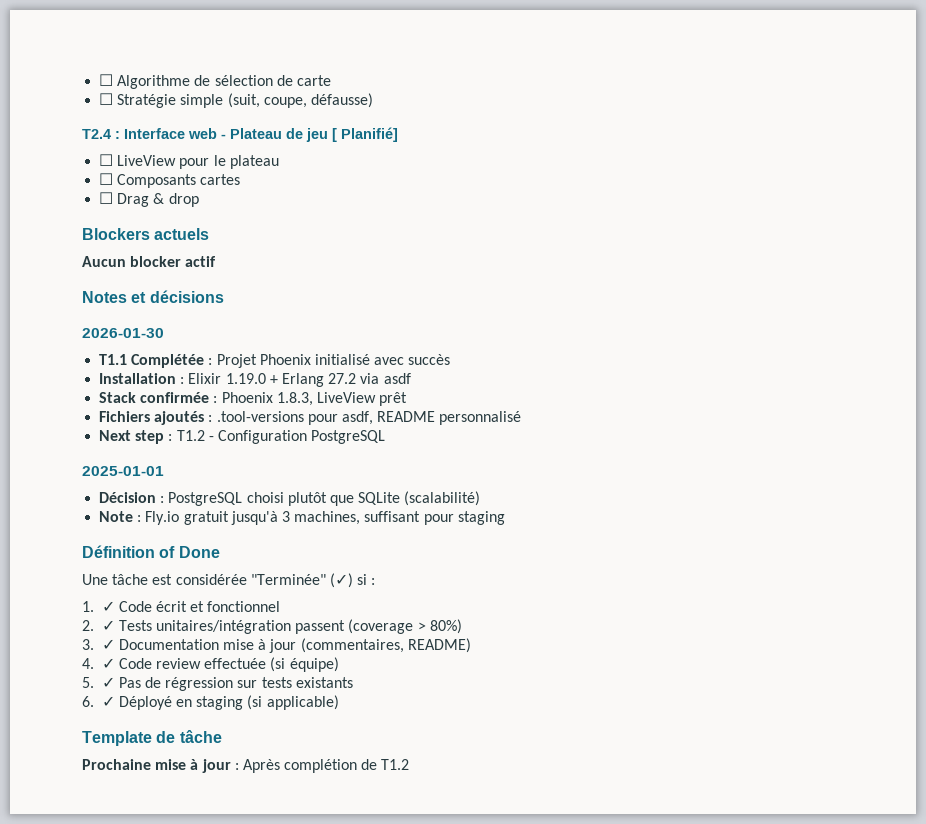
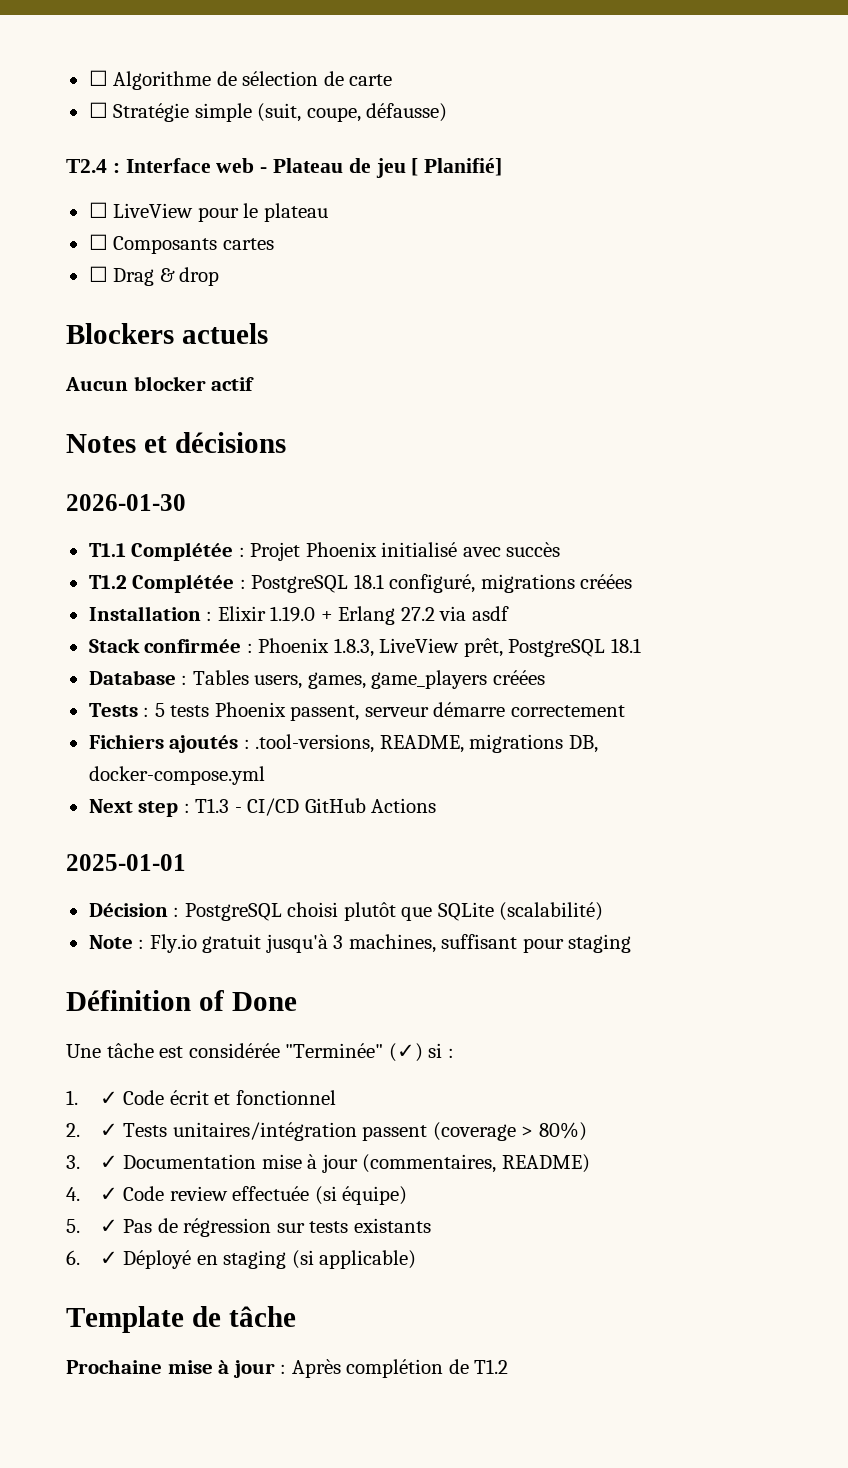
+ T1.2 Complétée : PostgreSQL 18.1 configuré, migrations créées
- Stack confirmée : Phoenix 1.8.3, LiveView prêt
- Fichiers ajoutés : .tool-versions pour asdf, README personnalisé
- Next step : T1.2 - Configuration PostgreSQL
+ Stack confirmée : Phoenix 1.8.3, LiveView prêt, PostgreSQL 18.1
+ Database : Tables users, games, game_players créées
+ Tests : 5 tests Phoenix passent, serveur démarre correctement
+ Fichiers ajoutés : .tool-versions, README, migrations DB, docker-compose.yml
+ Next step : T1.3 - CI/CD GitHub Actions

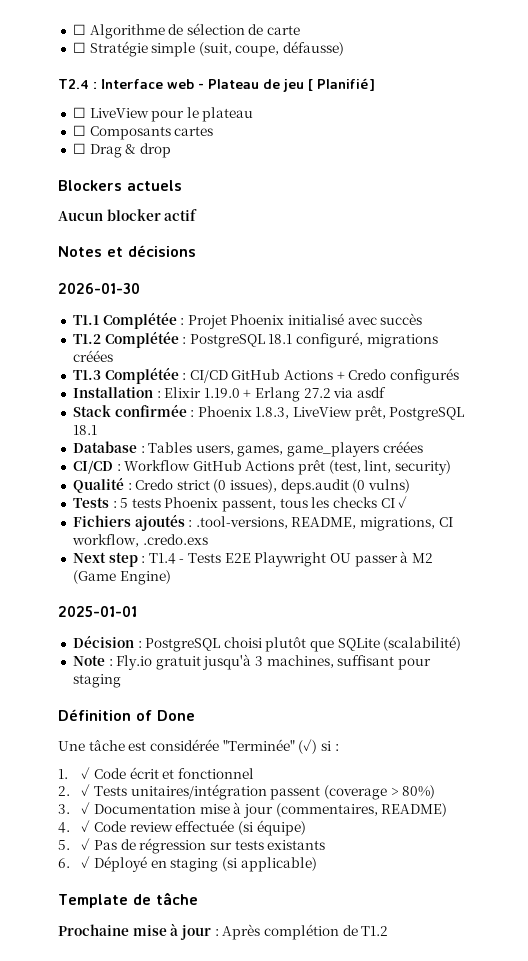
+ T1.3 Complétée : CI/CD GitHub Actions + Credo configurés
+ CI/CD : Workflow GitHub Actions prêt (test, lint, security)
+ Qualité : Credo strict (0 issues), deps.audit (0 vulns)
- Tests : 5 tests Phoenix passent, serveur démarre correctement
+ Tests : 5 tests Phoenix passent, tous les checks CI ✓
- Fichiers ajoutés : .tool-versions, README, migrations DB, docker-compose.yml
+ Fichiers ajoutés : .tool-versions, README, migrations, CI workflow, .credo.exs
- Next step : T1.3 - CI/CD GitHub Actions
+ Next step : T1.4 - Tests E2E Playwright OU passer à M2 (Game Engine)

